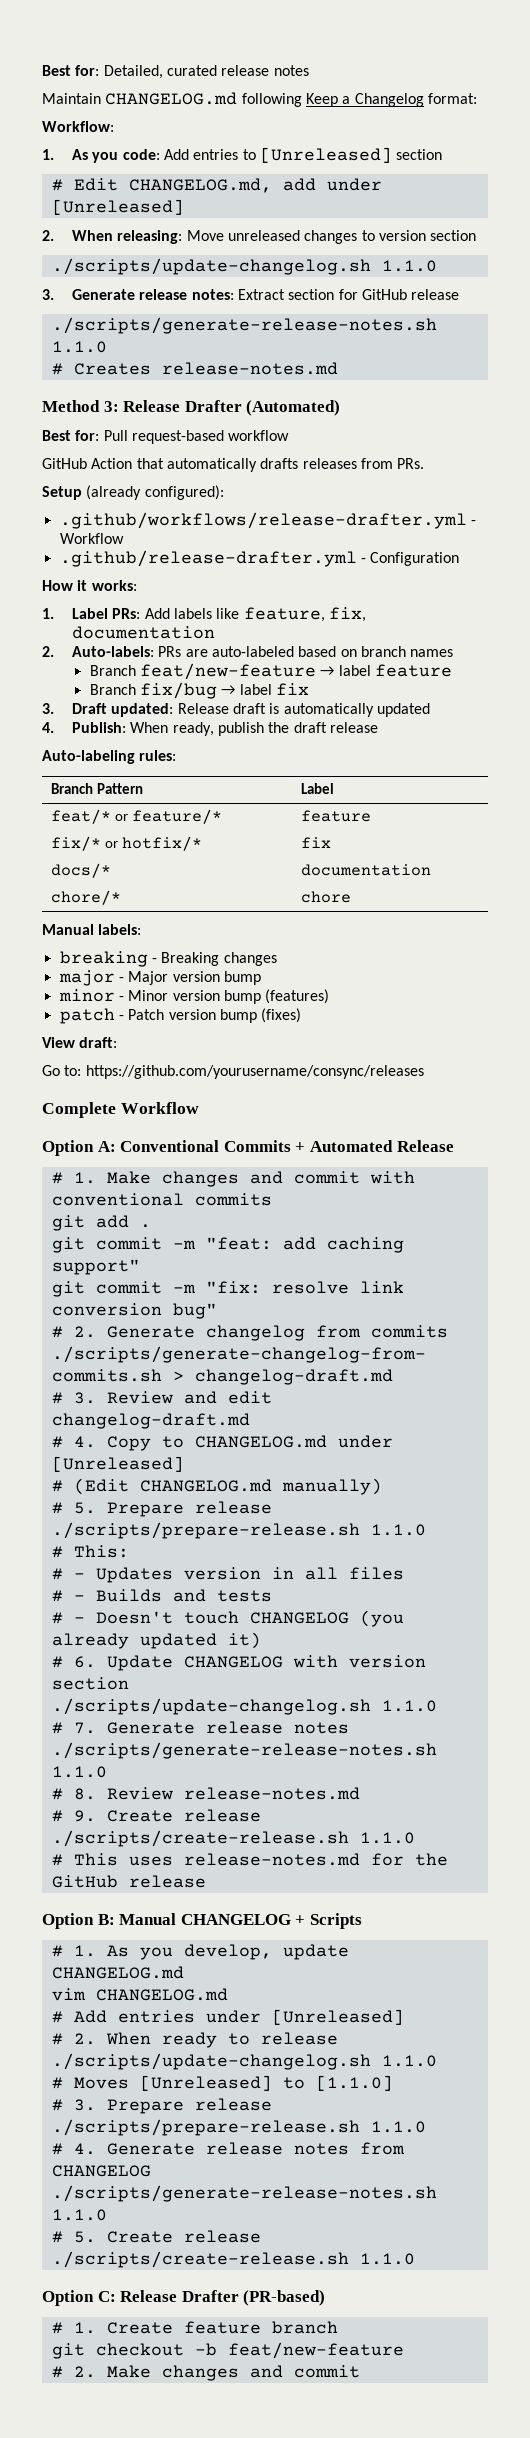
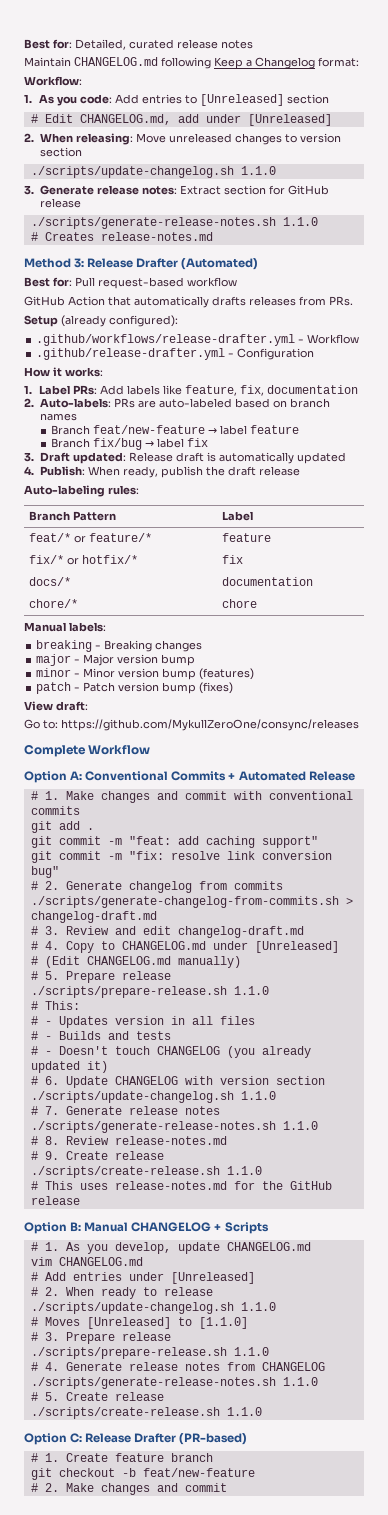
- Go to: https://github.com/yourusername/consync/releases
+ Go to: https://github.com/MykullZeroOne/consync/releases

